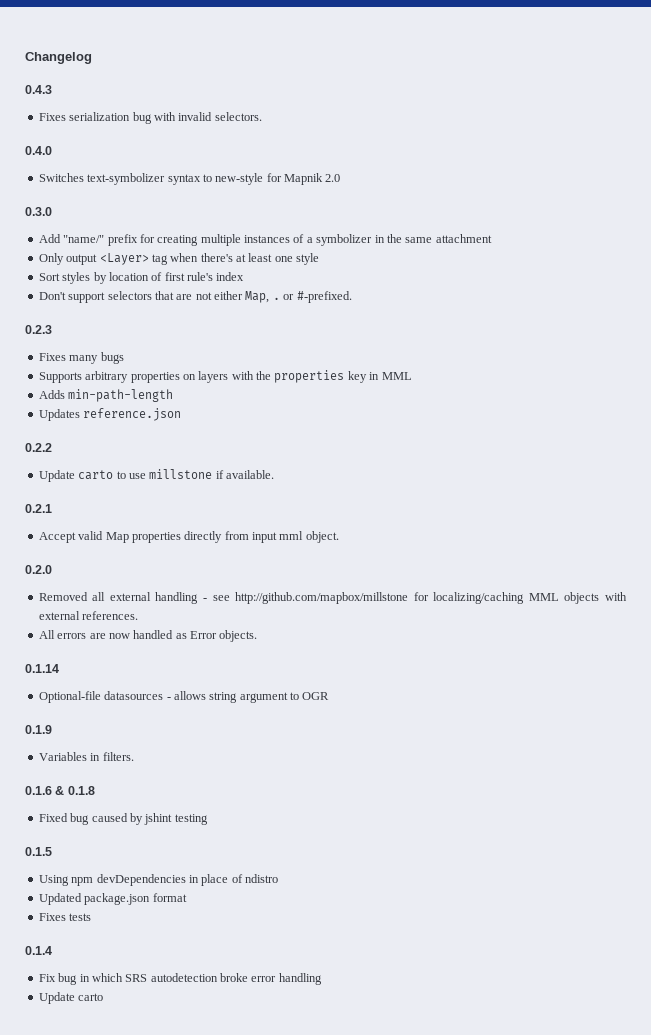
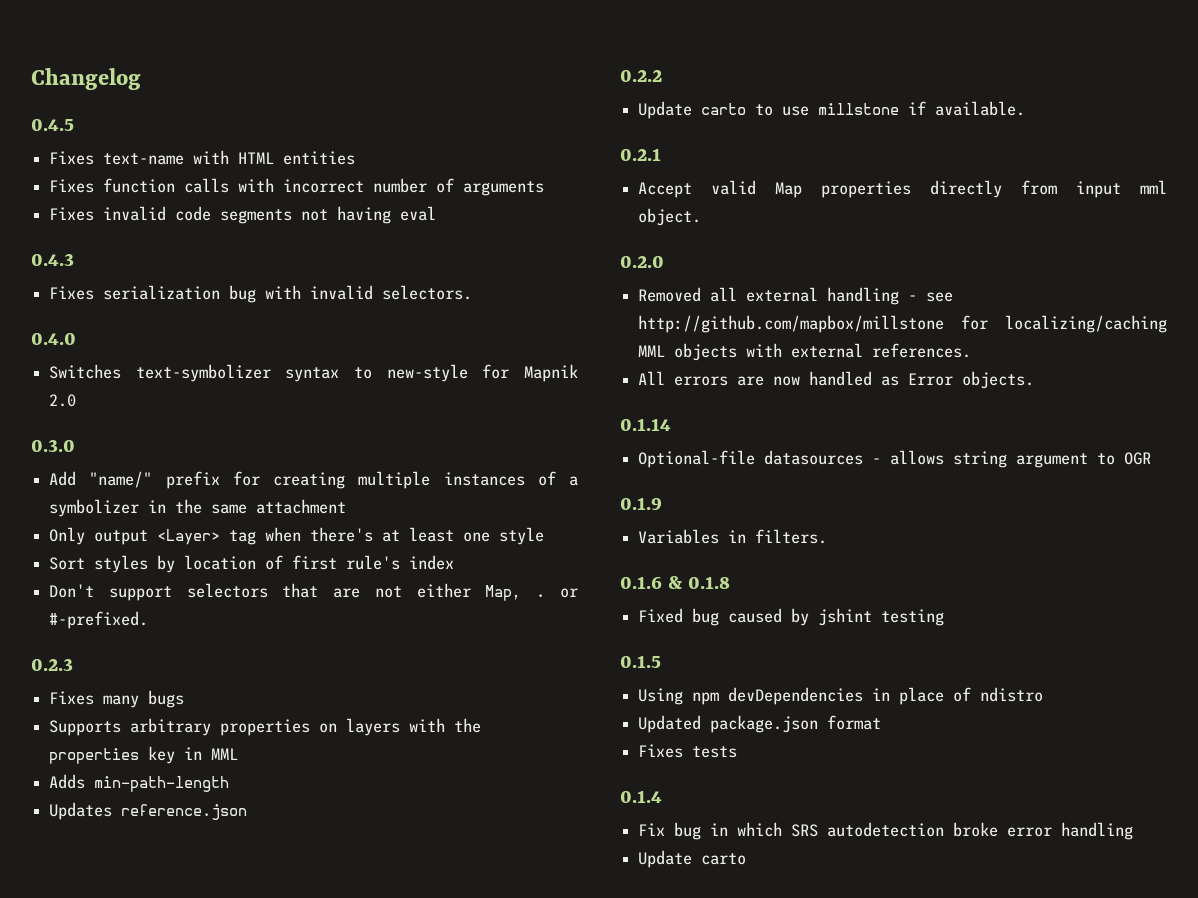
+ 0.4.5
+ Fixes text-name with HTML entities
+ Fixes function calls with incorrect number of arguments
+ Fixes invalid code segments not having eval

